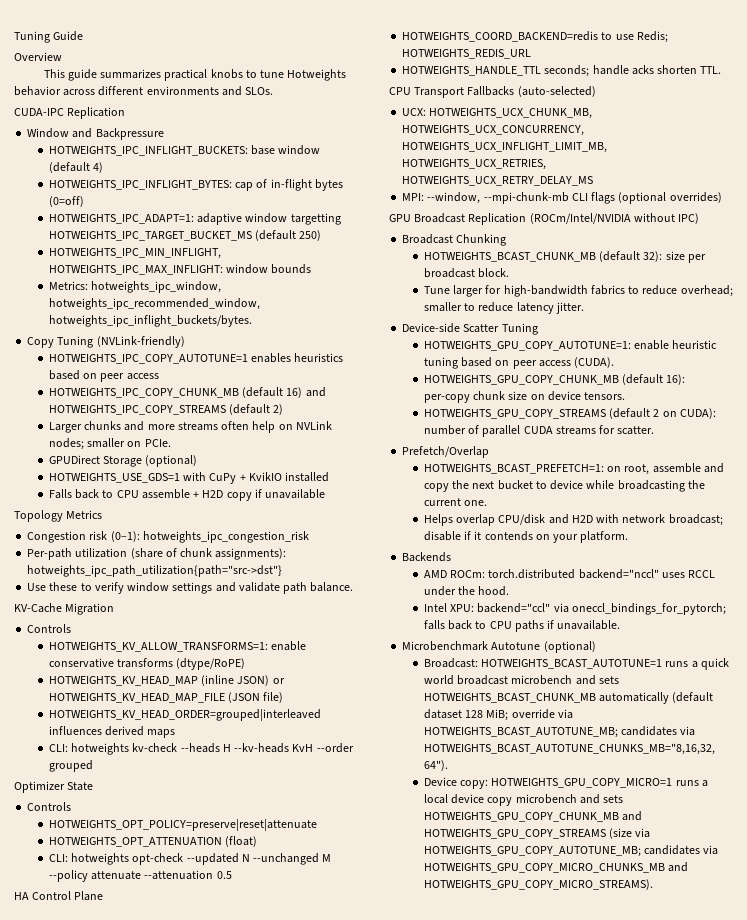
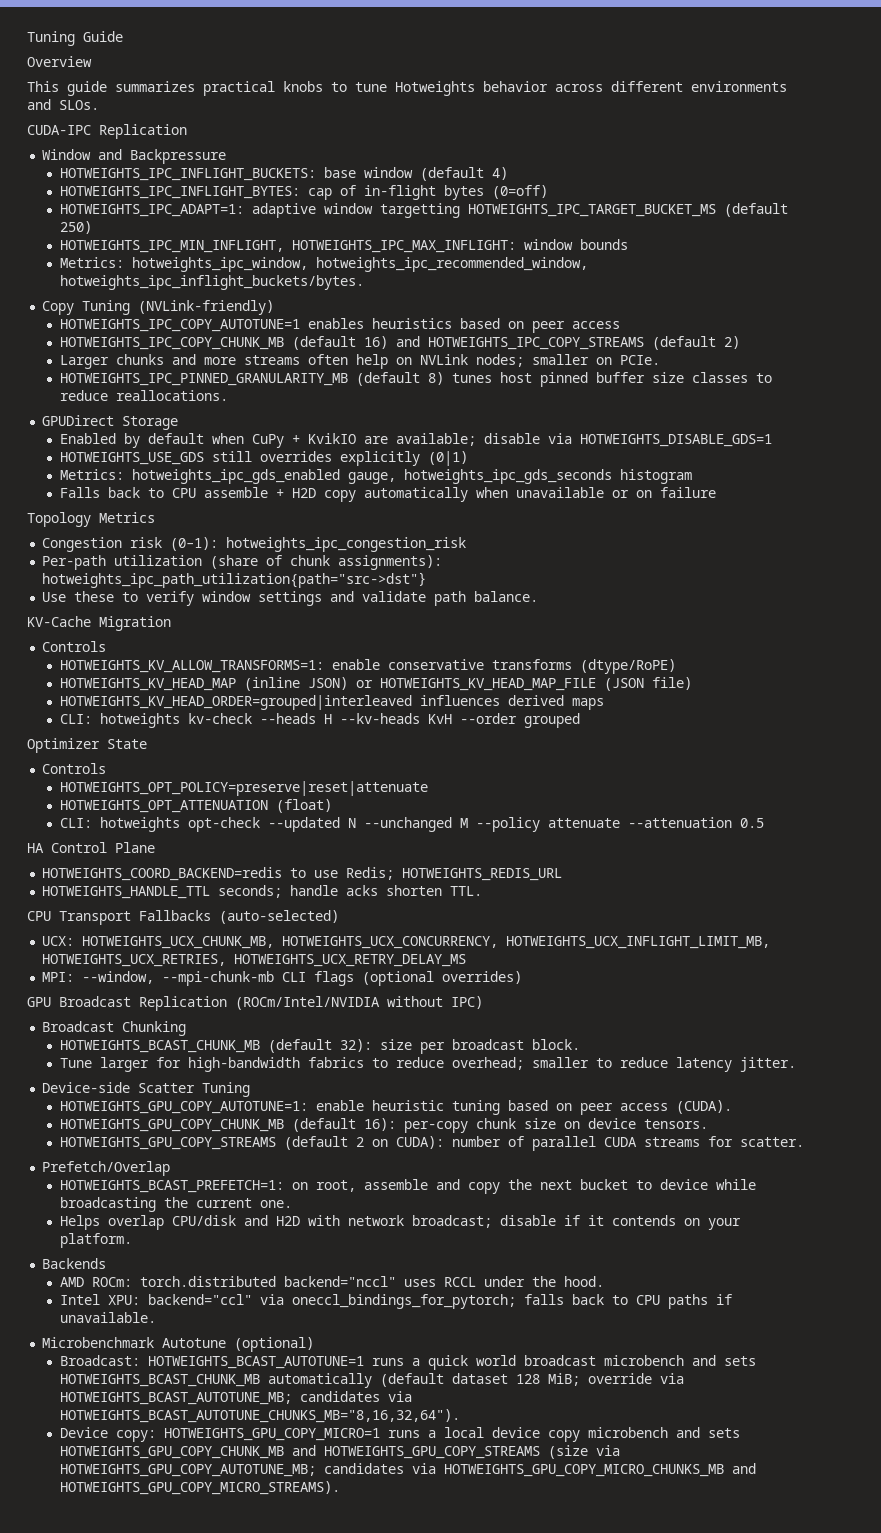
- GPUDirect Storage (optional)
- HOTWEIGHTS_USE_GDS=1 with CuPy + KvikIO installed
+ HOTWEIGHTS_IPC_PINNED_GRANULARITY_MB (default 8) tunes host pinned buffer size classes to reduce reallocations.
+ GPUDirect Storage
+ Enabled by default when CuPy + KvikIO are available; disable via HOTWEIGHTS_DISABLE_GDS=1
+ HOTWEIGHTS_USE_GDS still overrides explicitly (0|1)
+ Metrics: hotweights_ipc_gds_enabled gauge, hotweights_ipc_gds_seconds histogram
- Falls back to CPU assemble + H2D copy if unavailable
+ Falls back to CPU assemble + H2D copy automatically when unavailable or on failure

